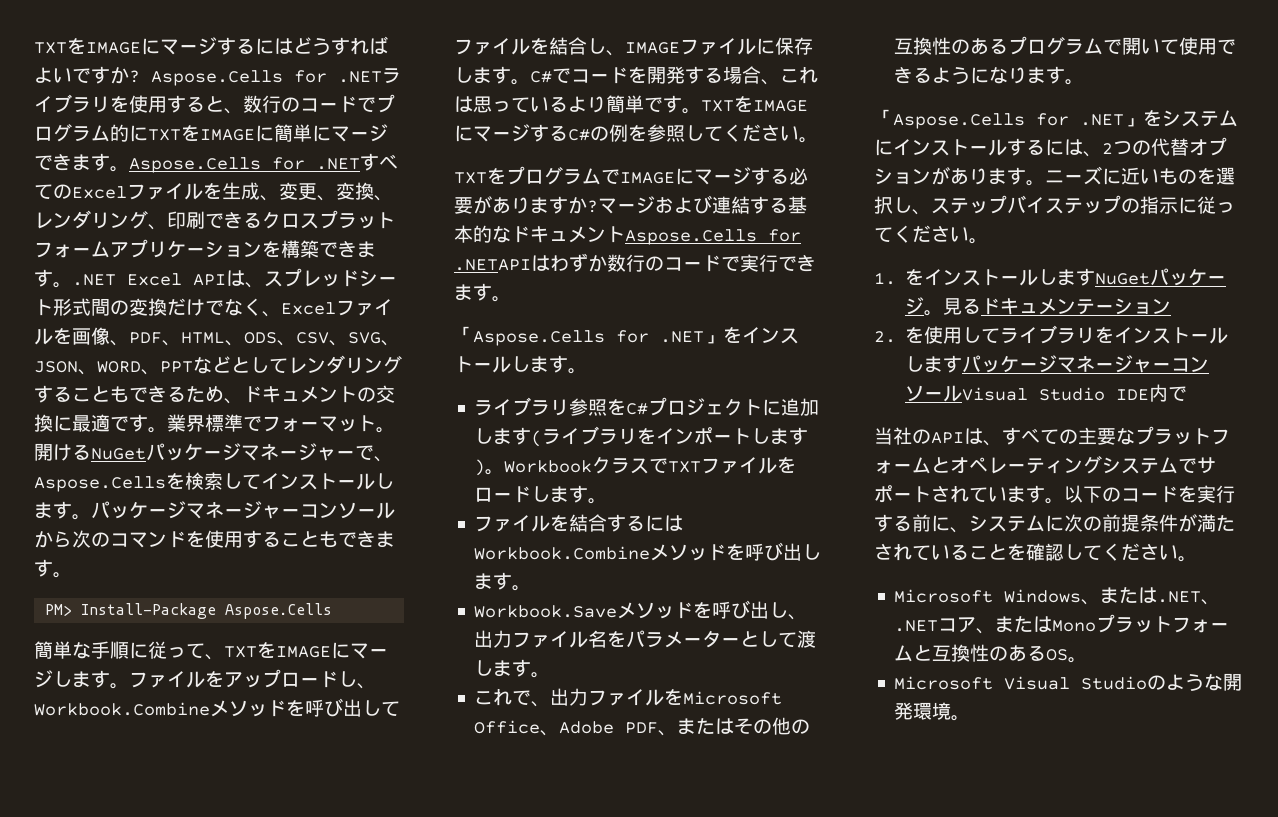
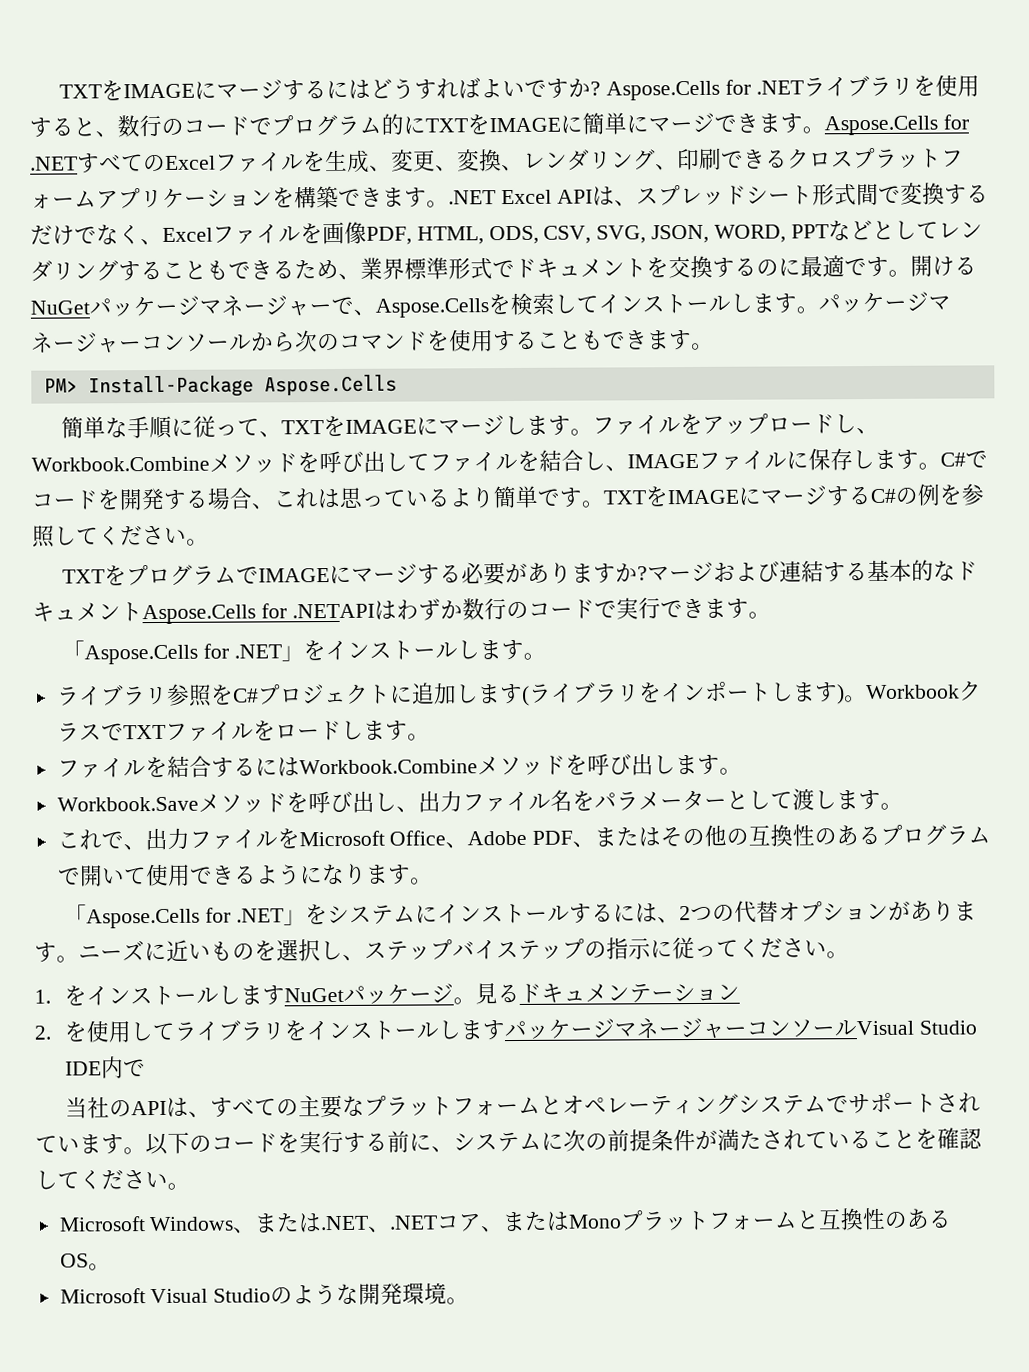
- Aspose.Cells for .NETすべてのExcelファイルを生成、変更、変換、レンダリング、印刷できるクロスプラットフォームアプリケーションを構築できます。.NET Excel APIは、スプレッドシート形式間の変換だけでなく、Excelファイルを画像、PDF、HTML、ODS、CSV、SVG、JSON、WORD、PPTなどとしてレンダリングすることもできるため、ドキュメントの交換に最適です。業界標準でフォーマット。
+ Aspose.Cells for .NETすべてのExcelファイルを生成、変更、変換、レンダリング、印刷できるクロスプラットフォームアプリケーションを構築できます。.NET Excel APIは、スプレッドシート形式間で変換するだけでなく、Excelファイルを画像PDF, HTML, ODS, CSV, SVG, JSON, WORD, PPTなどとしてレンダリングすることもできるため、業界標準形式でドキュメントを交換するのに最適です。

